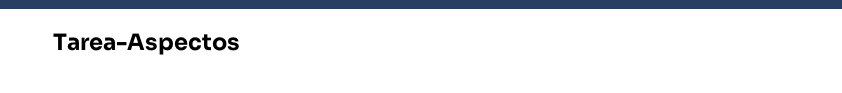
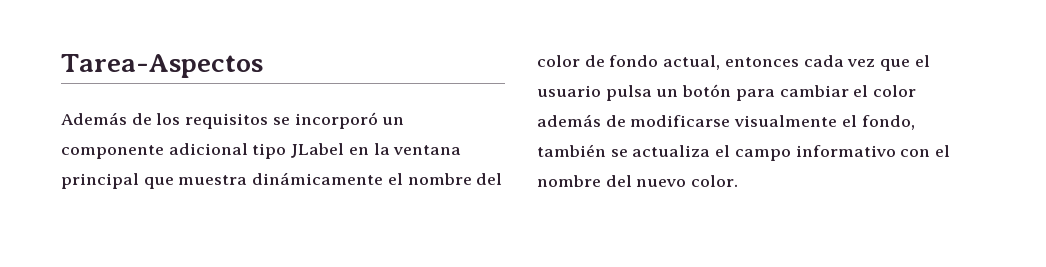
+ Además de los requisitos se incorporó un componente adicional tipo JLabel en la ventana principal que muestra dinámicamente el nombre del color de fondo actual, entonces cada vez que el usuario pulsa un botón para cambiar el color además de modificarse visualmente el fondo, también se actualiza el campo informativo con el nombre del nuevo color.

